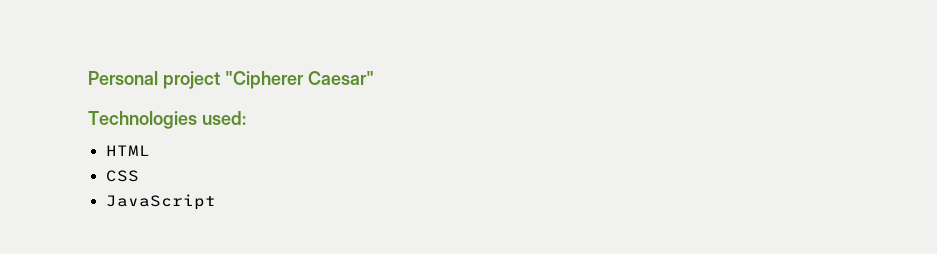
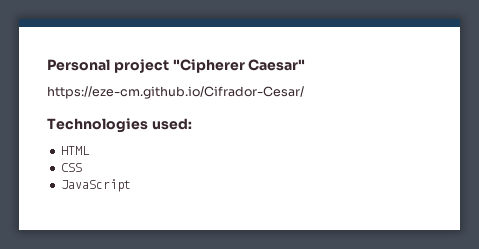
+ https://eze-cm.github.io/Cifrador-Cesar/

